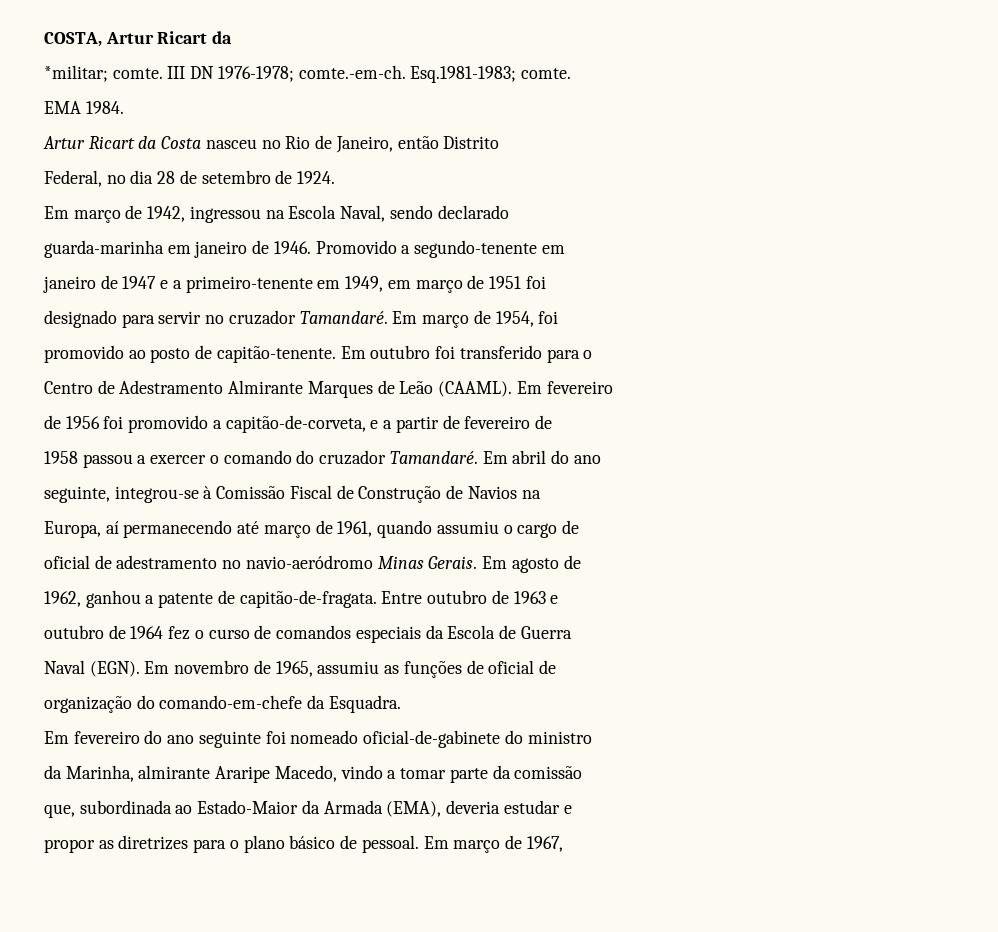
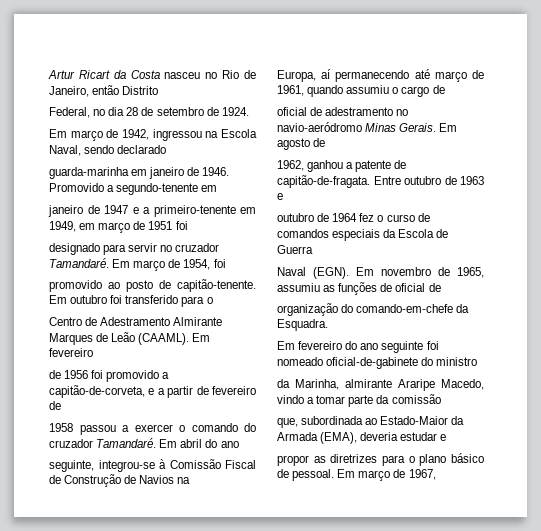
- COSTA, Artur Ricart da
- *militar; comte. III DN 1976-1978; comte.-em-ch. Esq.1981-1983; comte.
- EMA 1984.

